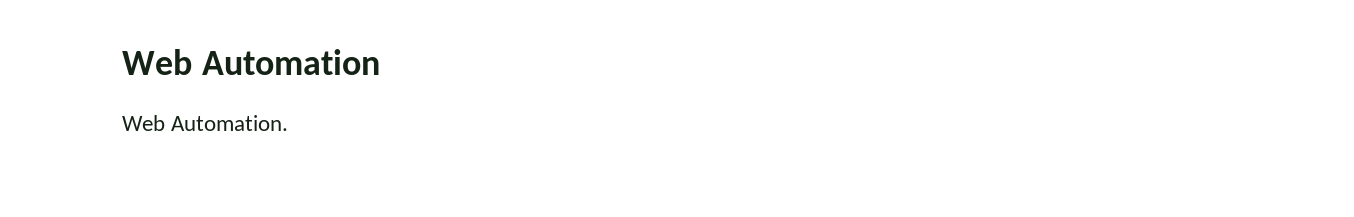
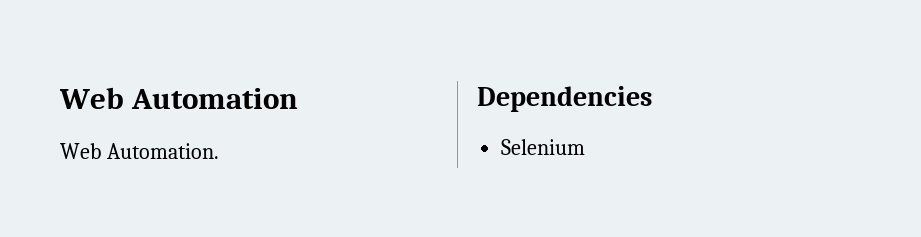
+ Dependencies
+ Selenium

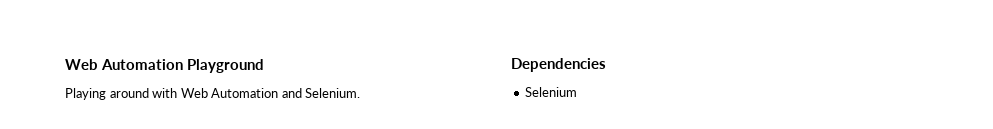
- Web Automation
- Web Automation.
+ Web Automation Playground
+ Playing around with Web Automation and Selenium.

